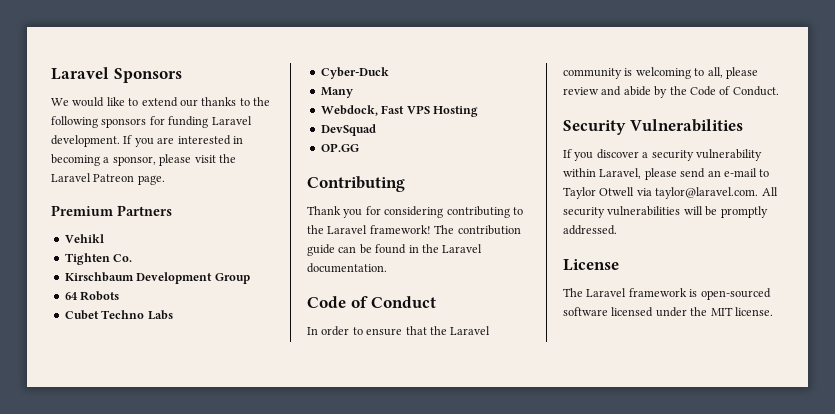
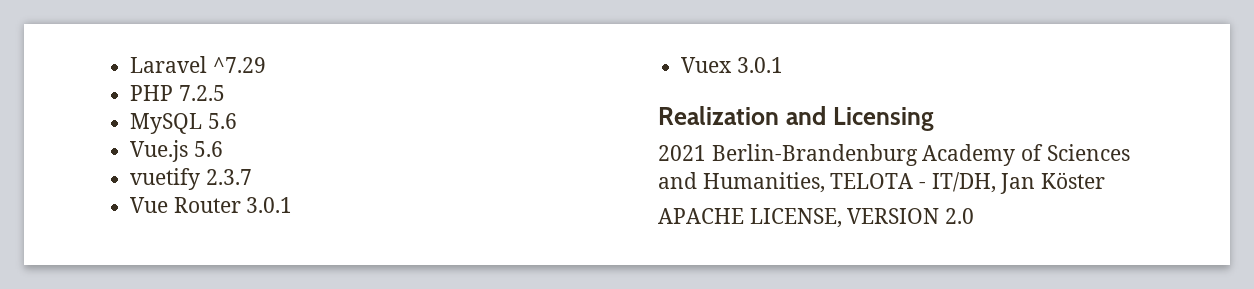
- Laravel Sponsors
- We would like to extend our thanks to the following sponsors for funding Laravel development. If you are interested in becoming a sponsor, please visit the Laravel Patreon page.
- Premium Partners
- Vehikl
- Tighten Co.
- Kirschbaum Development Group
- 64 Robots
- Cubet Techno Labs
- Cyber-Duck
- Many
- Webdock, Fast VPS Hosting
- DevSquad
- OP.GG
- Contributing
- Thank you for considering contributing to the Laravel framework! The contribution guide can be found in the Laravel documentation.
- Code of Conduct
- In order to ensure that the Laravel community is welcoming to all, please review and abide by the Code of Conduct.
- Security Vulnerabilities
- If you discover a security vulnerability within Laravel, please send an e-mail to Taylor Otwell via taylor@laravel.com. All security vulnerabilities will be promptly addressed.
- License
- The Laravel framework is open-sourced software licensed under the MIT license.
+ Laravel ^7.29
+ PHP 7.2.5
+ MySQL 5.6
+ Vue.js 5.6
+ vuetify 2.3.7
+ Vue Router 3.0.1
+ Vuex 3.0.1
+ Realization and Licensing
+ 2021 Berlin-Brandenburg Academy of Sciences and Humanities, TELOTA - IT/DH, Jan Köster
+ APACHE LICENSE, VERSION 2.0

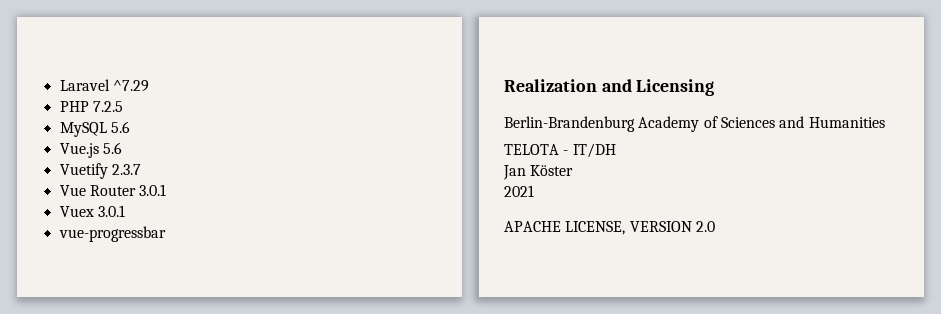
- vuetify 2.3.7
+ Vuetify 2.3.7
+ vue-progressbar
- 2021 Berlin-Brandenburg Academy of Sciences and Humanities, TELOTA - IT/DH, Jan Köster
+ Berlin-Brandenburg Academy of Sciences and Humanities
+ TELOTA - IT/DH
+ Jan Köster
+ 2021

